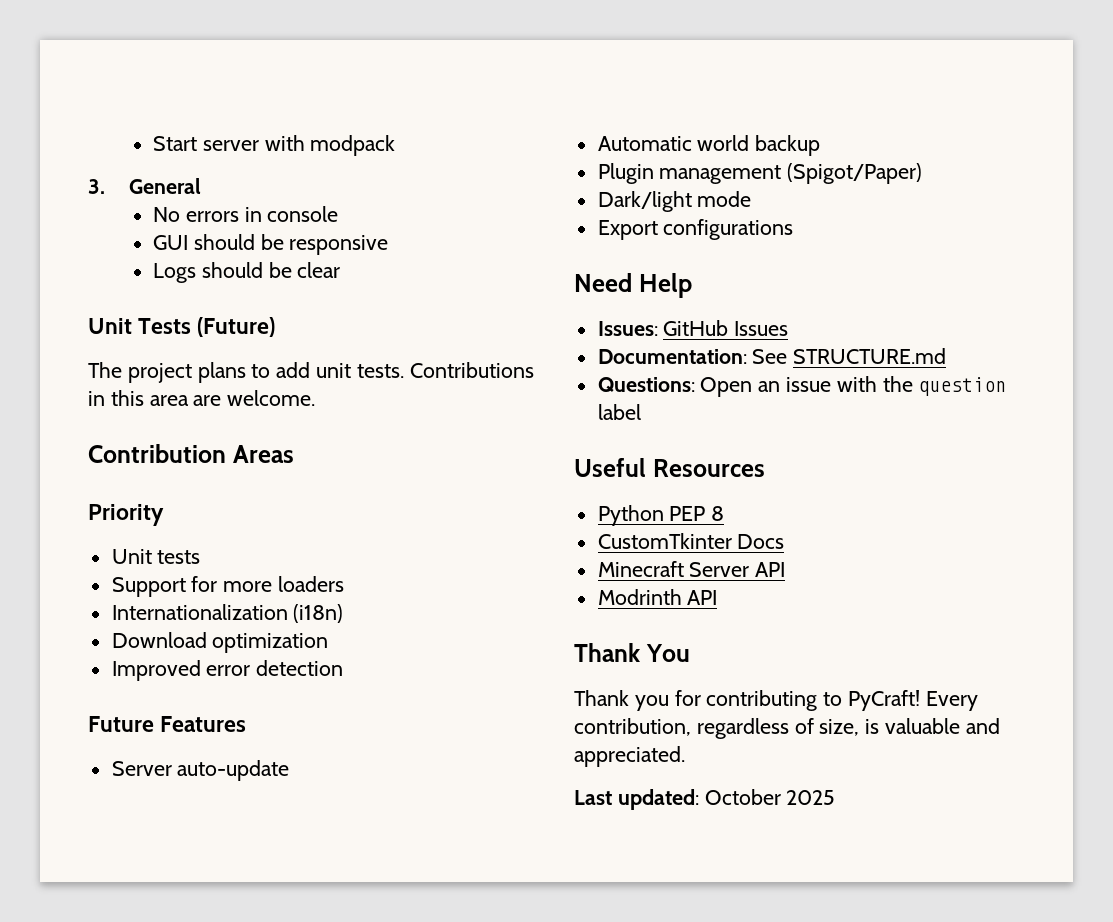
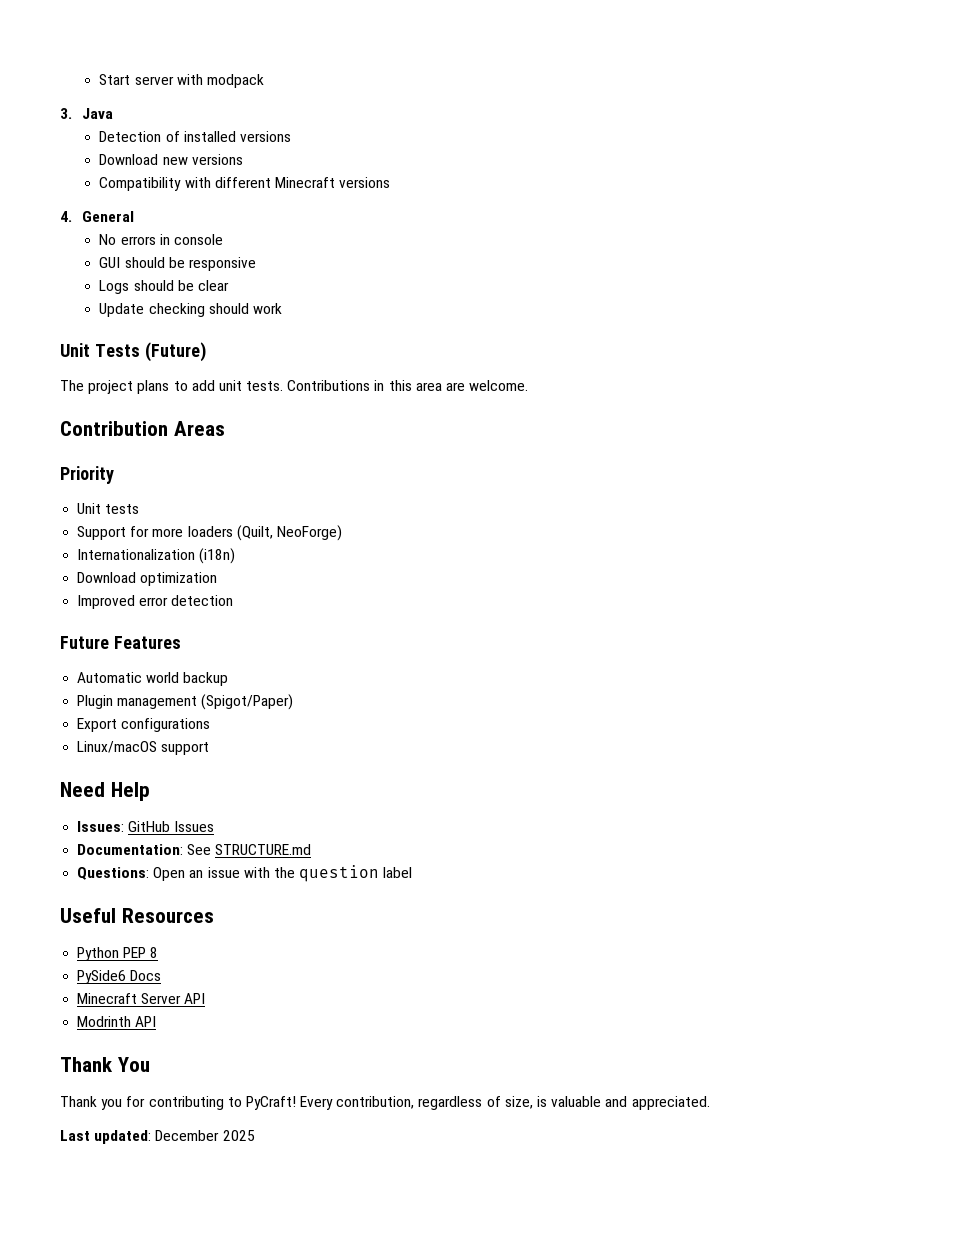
- 3. General
+ 3. Java
+ Detection of installed versions
+ Download new versions
+ Compatibility with different Minecraft versions
+ 4. General
+ Update checking should work
- Support for more loaders
+ Support for more loaders (Quilt, NeoForge)
- Server auto-update
- Dark/light mode
+ Linux/macOS support
- CustomTkinter Docs
+ PySide6 Docs
- Last updated: October 2025
+ Last updated: December 2025

